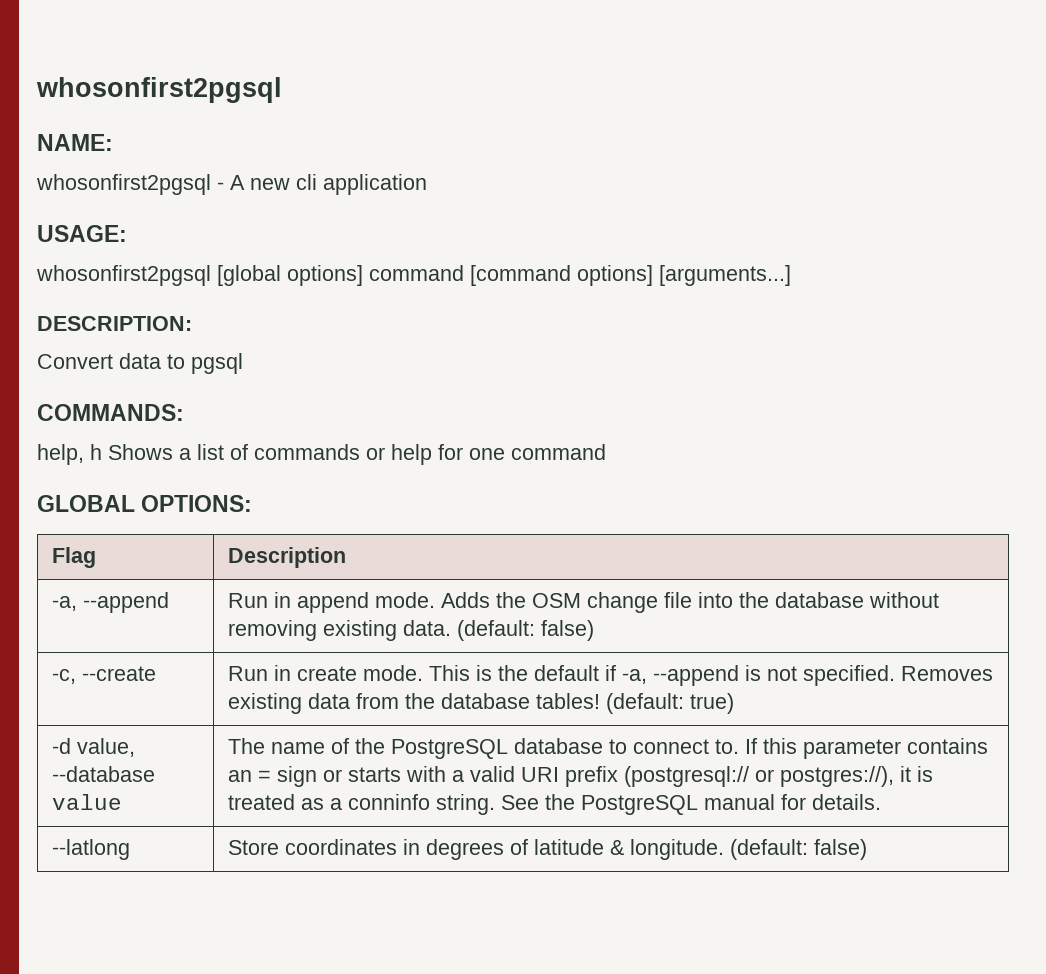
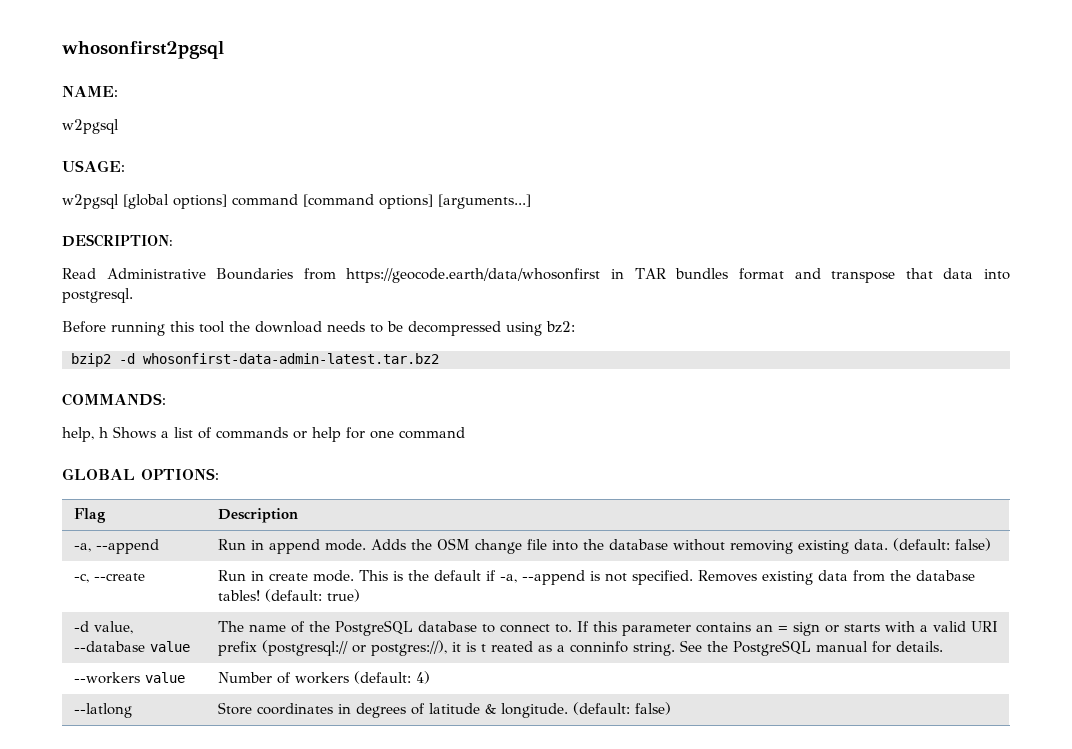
  NAME:
- whosonfirst2pgsql - A new cli application
+ w2pgsql
- whosonfirst2pgsql [global options] command [command options] [arguments...]
+ w2pgsql [global options] command [command options] [arguments...]
- Convert data to pgsql
+ Read Administrative Boundaries from https://geocode.earth/data/whosonfirst in TAR bundles format and transpose that data into postgresql.
+ Before running this tool the download needs to be decompressed using bz2:
+ bzip2 -d whosonfirst-data-admin-latest.tar.bz2
- If this parameter contains an = sign or starts with a valid URI prefix (postgresql:// or postgres://), it is treated as a conninfo string.
+ If this parameter contains an = sign or starts with a valid URI prefix (postgresql:// or postgres://), it is t reated as a conninfo string.
+ --workers value | Number of workers (default: 4)

